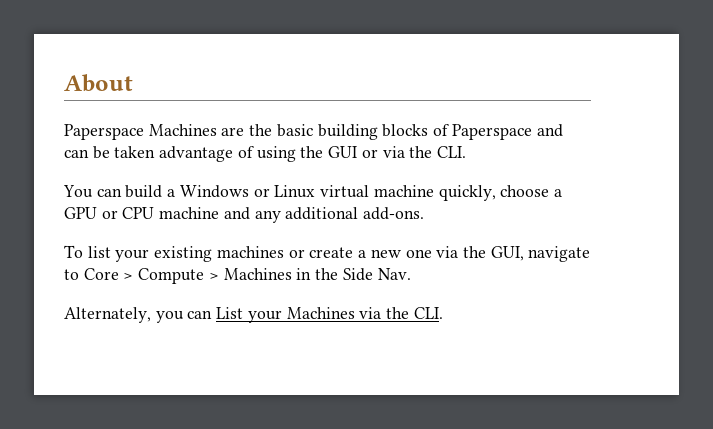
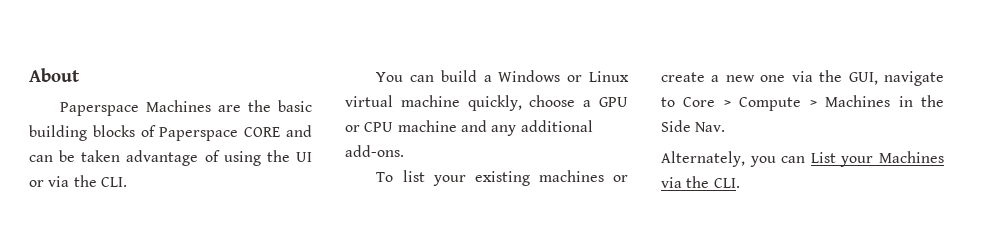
- Paperspace Machines are the basic building blocks of Paperspace and can be taken advantage of using the GUI or via the CLI.
+ Paperspace Machines are the basic building blocks of Paperspace CORE and can be taken advantage of using the UI or via the CLI.

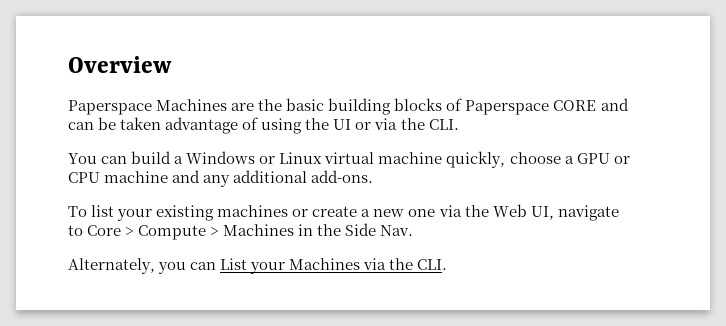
- About
+ Overview
- To list your existing machines or create a new one via the GUI, navigate to Core > Compute > Machines in the Side Nav.
+ To list your existing machines or create a new one via the Web UI, navigate to Core > Compute > Machines in the Side Nav.

